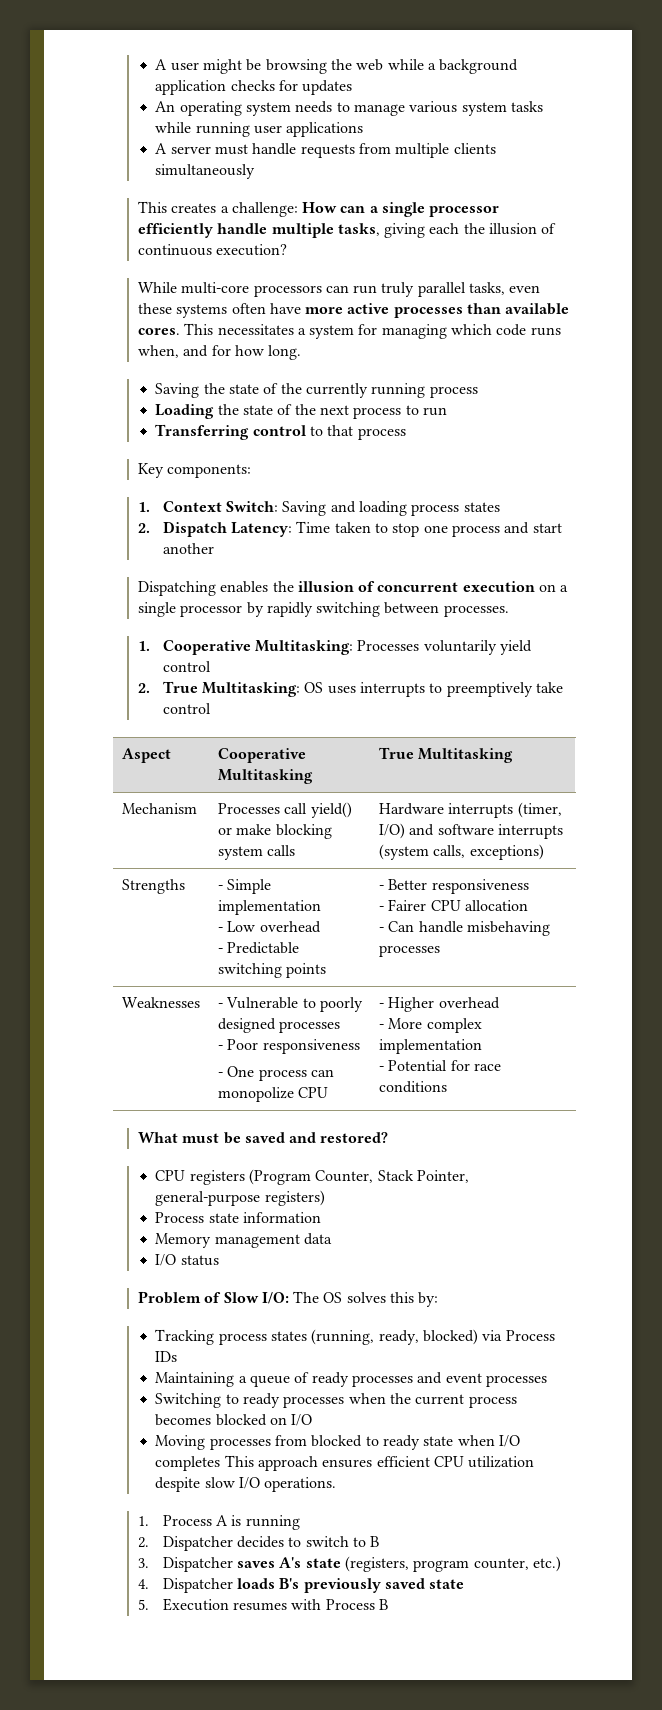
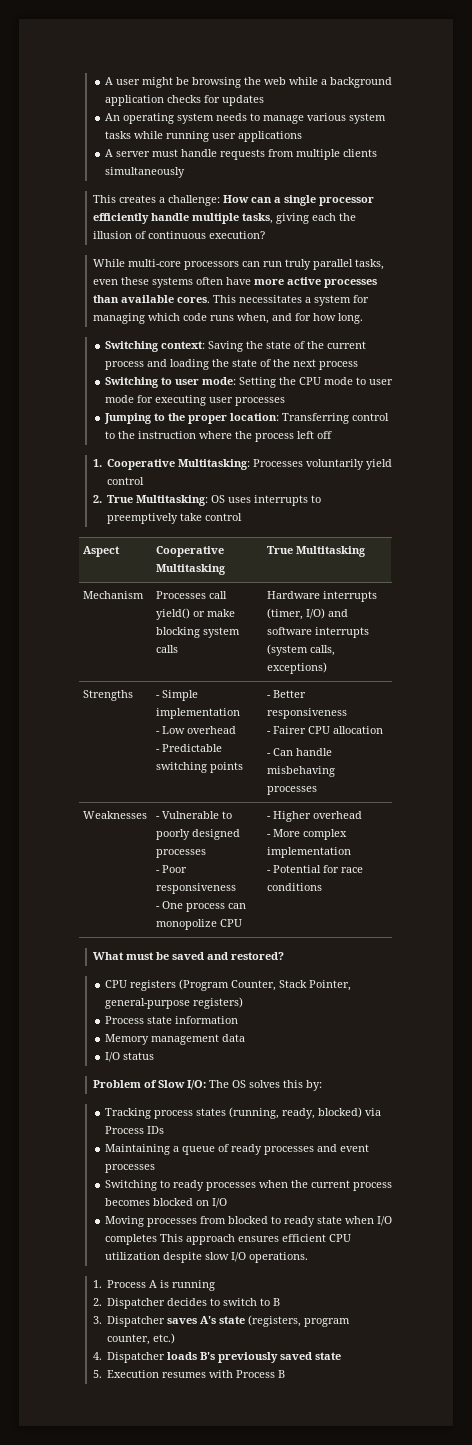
- Saving the state of the currently running process
- Loading the state of the next process to run
- Transferring control to that process
- Key components:
- 1. Context Switch: Saving and loading process states
- 2. Dispatch Latency: Time taken to stop one process and start another
- Dispatching enables the illusion of concurrent execution on a single processor by rapidly switching between processes.
+ Switching context: Saving the state of the current process and loading the state of the next process
+ Switching to user mode: Setting the CPU mode to user mode for executing user processes
+ Jumping to the proper location: Transferring control to the instruction where the process left off

